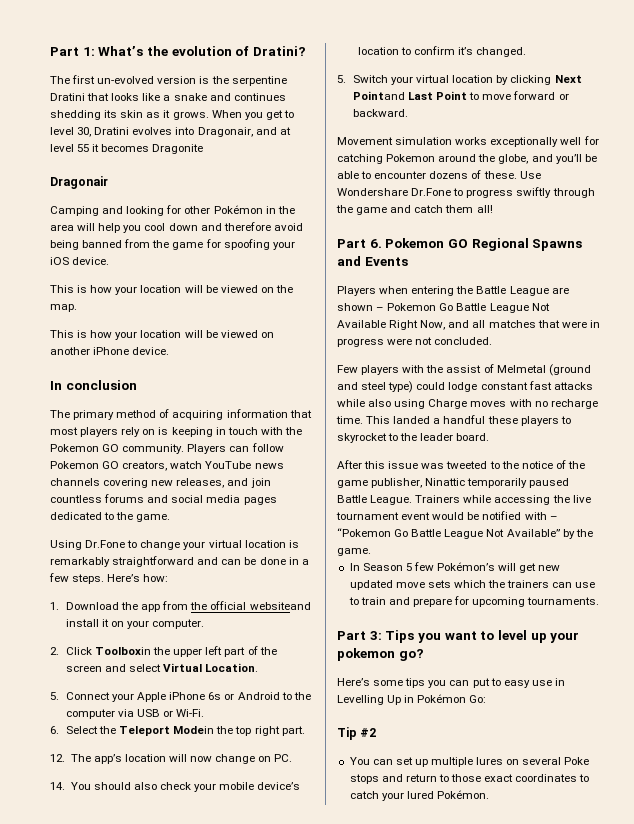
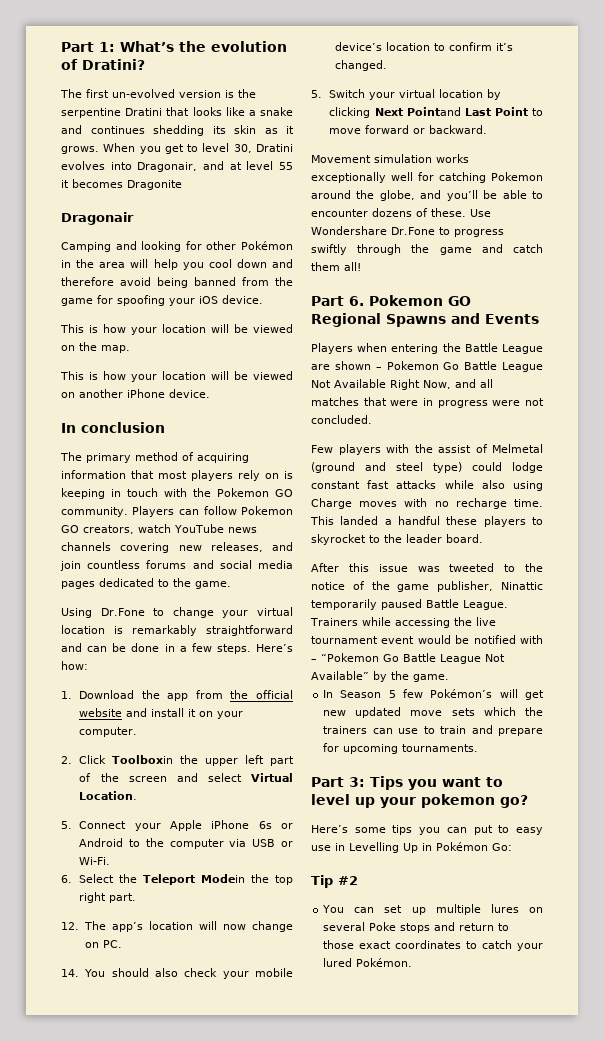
- 1. Download the app from the official websiteand install it on your computer.
+ 1. Download the app from the official website and install it on your computer.

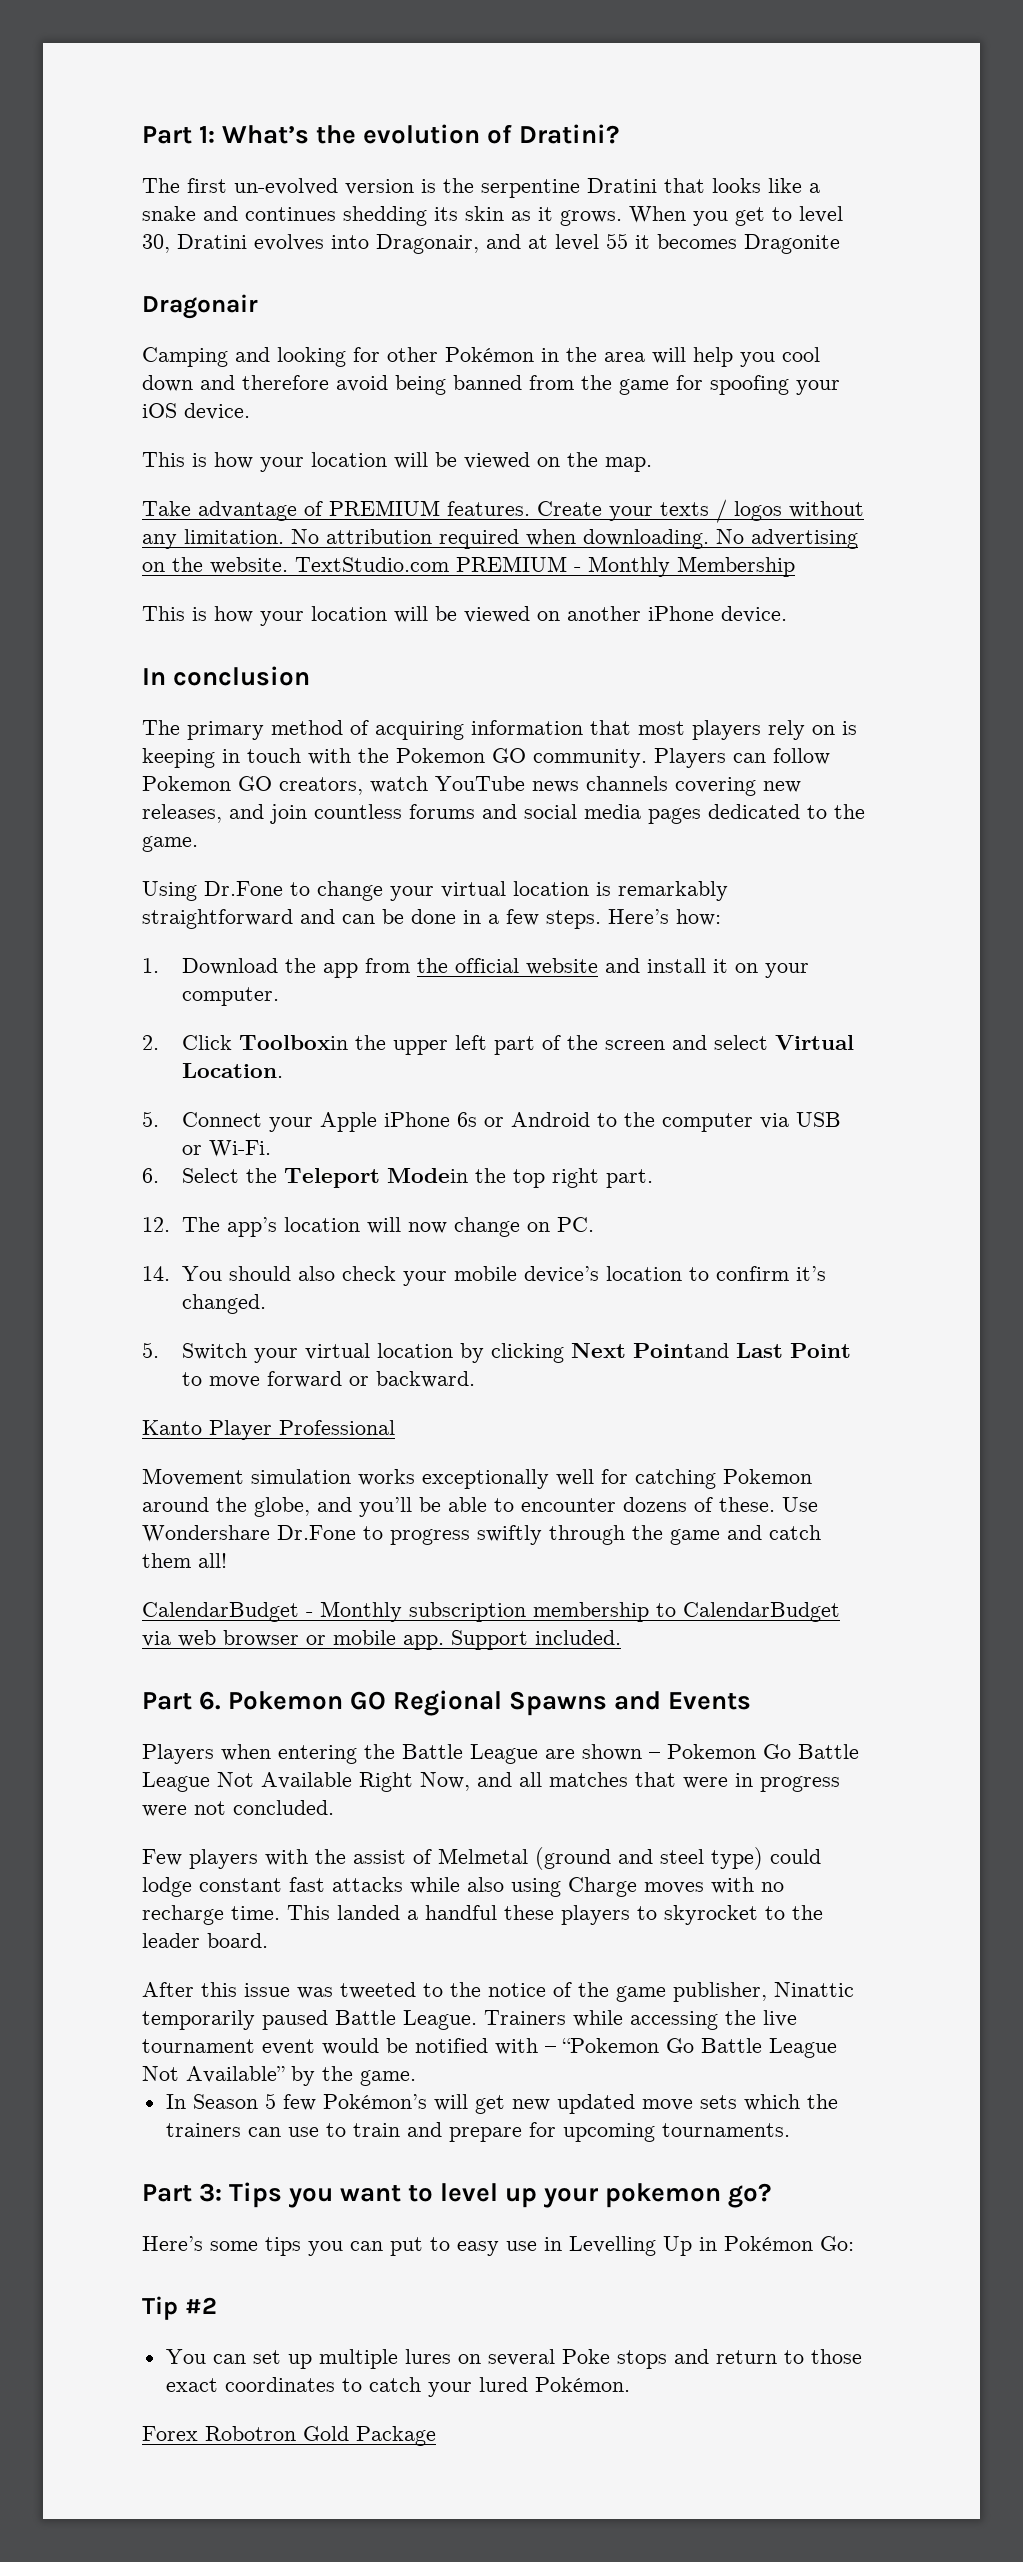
+ Take advantage of PREMIUM features. Create your texts / logos without any limitation. No attribution required when downloading. No advertising on the website. TextStudio.com PREMIUM - Monthly Membership
+ Kanto Player Professional
+ CalendarBudget - Monthly subscription membership to CalendarBudget via web browser or mobile app. Support included.
+ Forex Robotron Gold Package

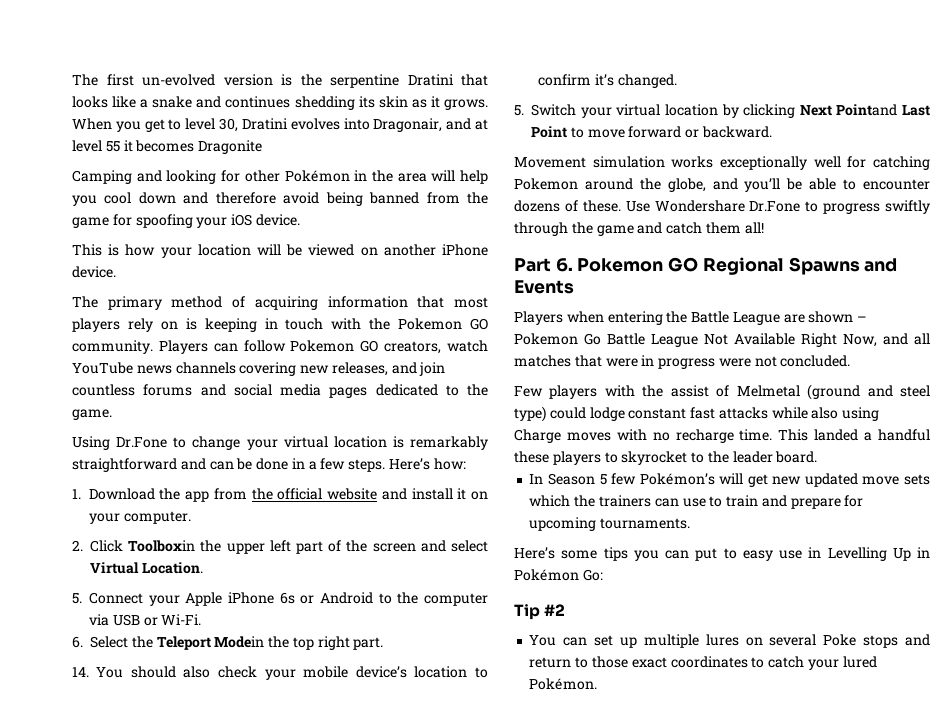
- Part 1: What’s the evolution of Dratini?
- Dragonair
- This is how your location will be viewed on the map.
- Take advantage of PREMIUM features. Create your texts / logos without any limitation. No attribution required when downloading. No advertising on the website. TextStudio.com PREMIUM - Monthly Membership
- In conclusion
- 12. The app’s location will now change on PC.
- Kanto Player Professional
- CalendarBudget - Monthly subscription membership to CalendarBudget via web browser or mobile app. Support included.
- After this issue was tweeted to the notice of the game publisher, Ninattic temporarily paused Battle League. Trainers while accessing the live tournament event would be notified with – “Pokemon Go Battle League Not Available” by the game.
- Part 3: Tips you want to level up your pokemon go?
- Forex Robotron Gold Package

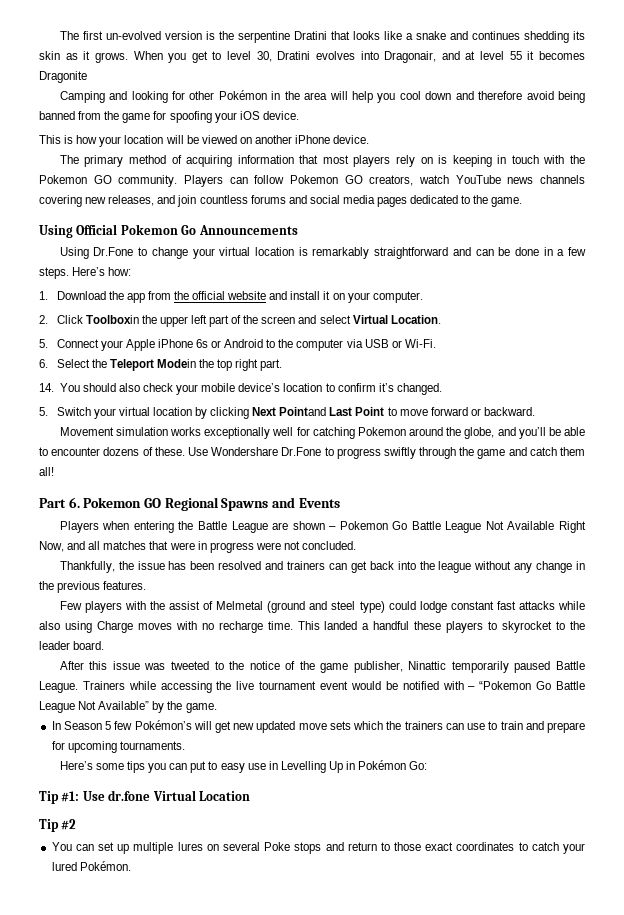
+ Using Official Pokemon Go Announcements
+ Thankfully, the issue has been resolved and trainers can get back into the league without any change in the previous features.
+ After this issue was tweeted to the notice of the game publisher, Ninattic temporarily paused Battle League. Trainers while accessing the live tournament event would be notified with – “Pokemon Go Battle League Not Available” by the game.
+ Tip #1: Use dr.fone Virtual Location

